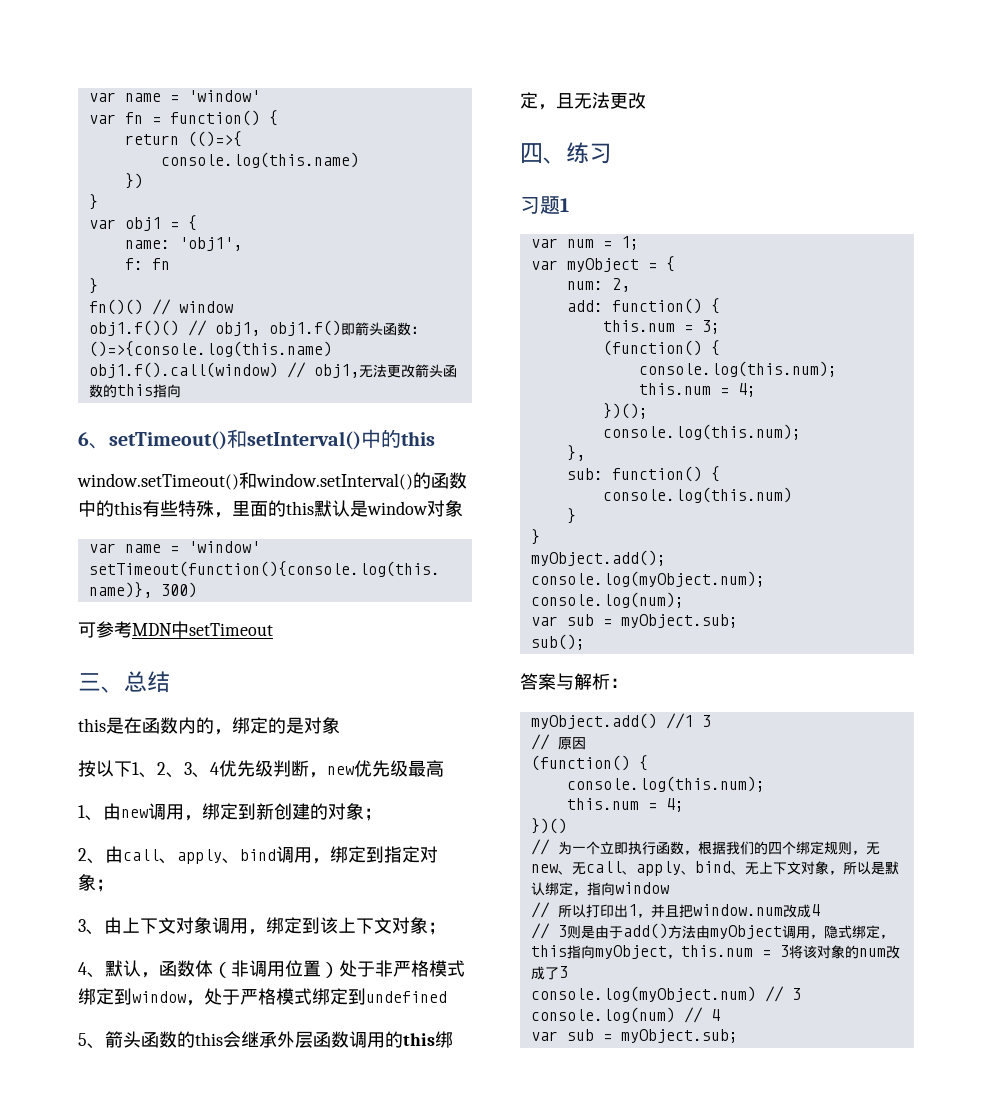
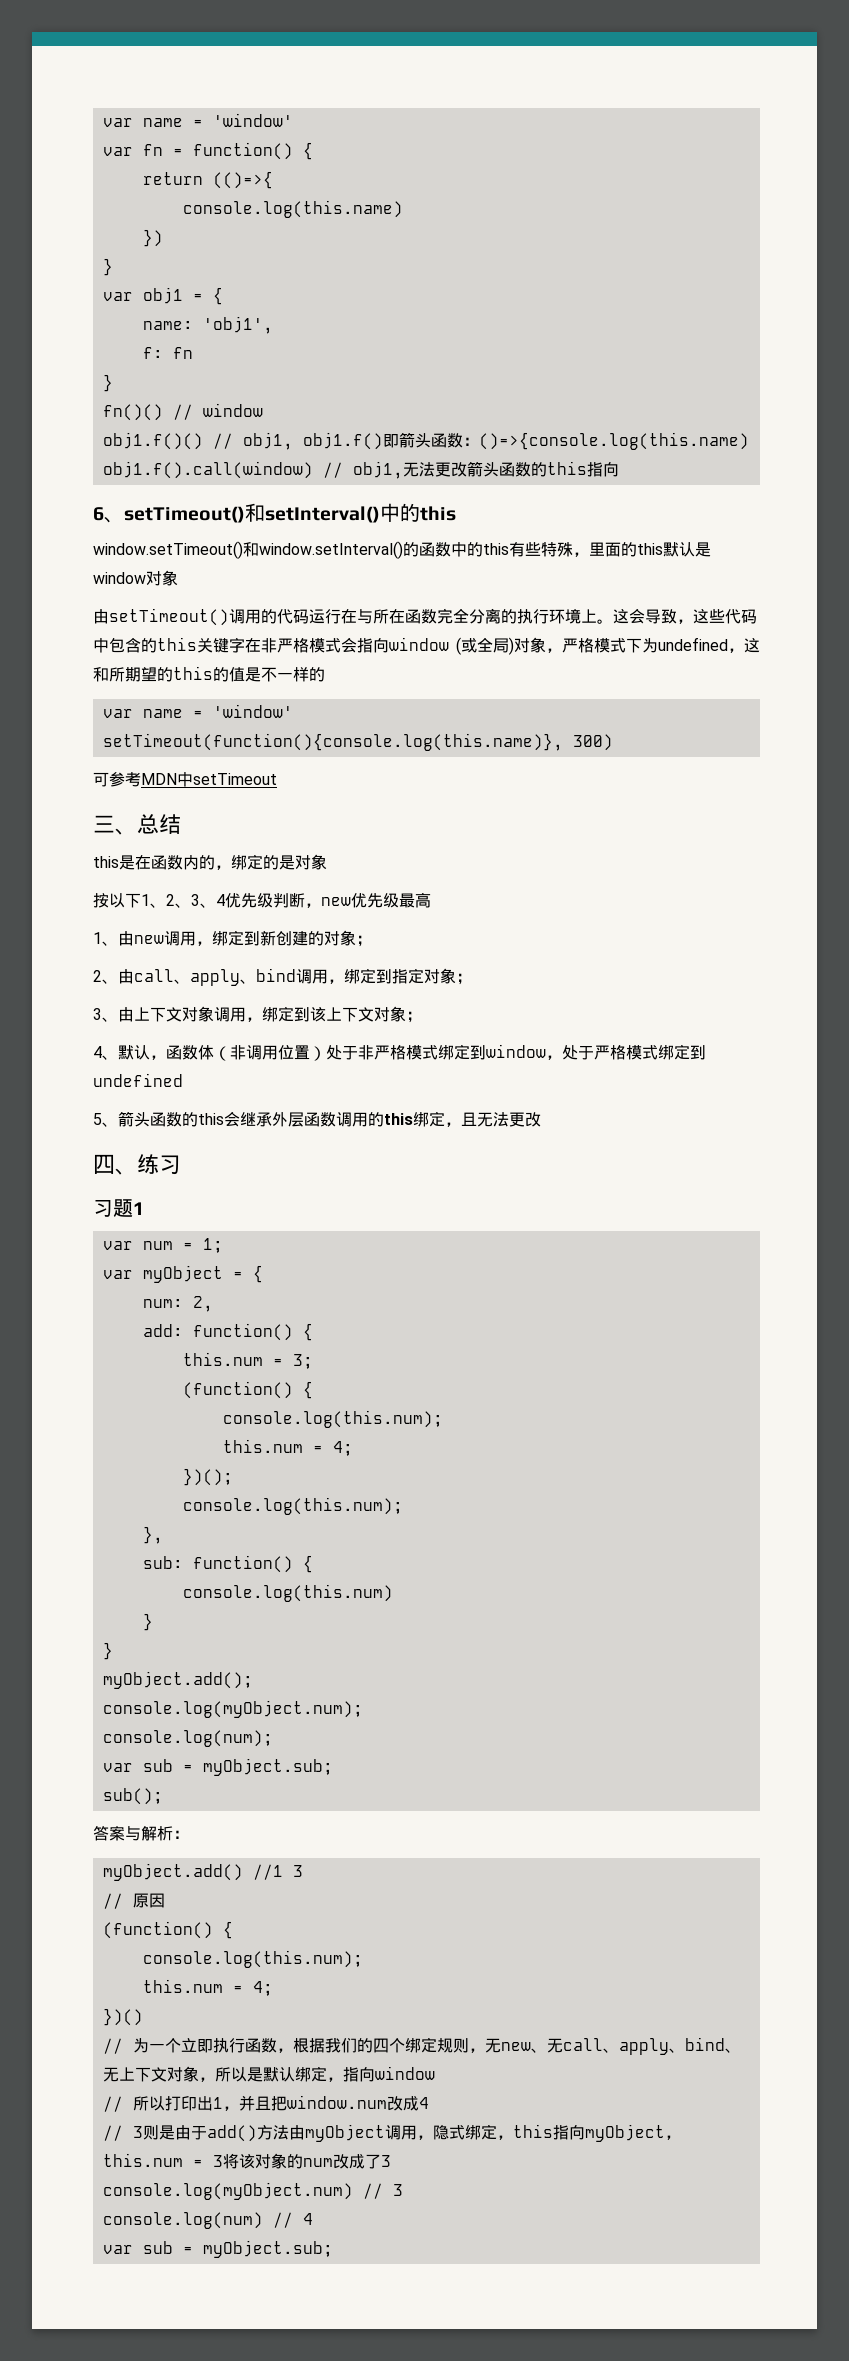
+ 由setTimeout()调用的代码运行在与所在函数完全分离的执行环境上。这会导致，这些代码中包含的this关键字在非严格模式会指向window (或全局)对象，严格模式下为undefined，这和所期望的this的值是不一样的

